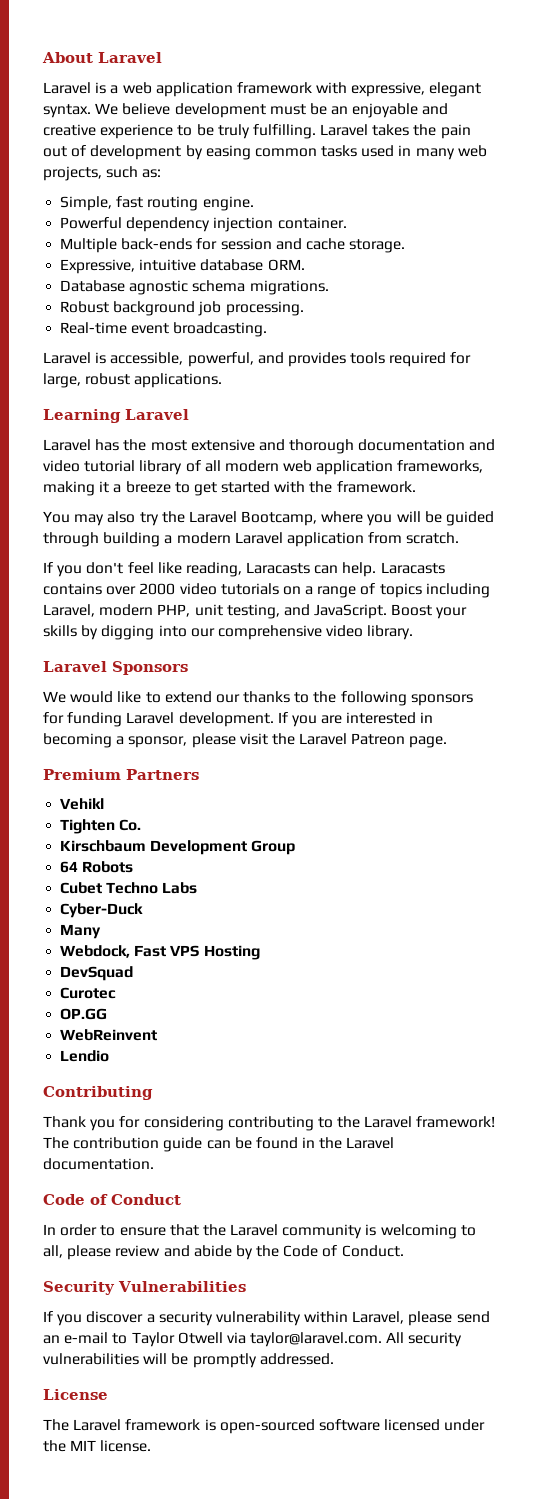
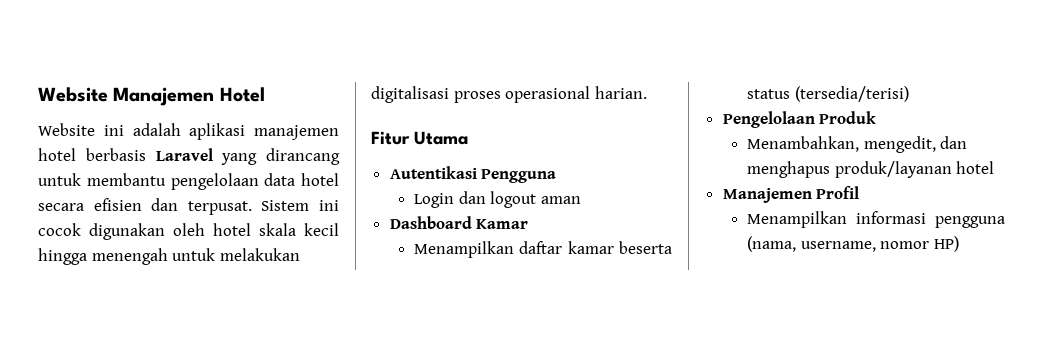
- About Laravel
- Laravel is a web application framework with expressive, elegant syntax. We believe development must be an enjoyable and creative experience to be truly fulfilling. Laravel takes the pain out of development by easing common tasks used in many web projects, such as:
- Simple, fast routing engine.
- Powerful dependency injection container.
- Multiple back-ends for session and cache storage.
- Expressive, intuitive database ORM.
- Database agnostic schema migrations.
- Robust background job processing.
- Real-time event broadcasting.
- Laravel is accessible, powerful, and provides tools required for large, robust applications.
- Learning Laravel
- Laravel has the most extensive and thorough documentation and video tutorial library of all modern web application frameworks, making it a breeze to get started with the framework.
- You may also try the Laravel Bootcamp, where you will be guided through building a modern Laravel application from scratch.
- If you don't feel like reading, Laracasts can help. Laracasts contains over 2000 video tutorials on a range of topics including Laravel, modern PHP, unit testing, and JavaScript. Boost your skills by digging into our comprehensive video library.
- Laravel Sponsors
- We would like to extend our thanks to the following sponsors for funding Laravel development. If you are interested in becoming a sponsor, please visit the Laravel Patreon page.
- Premium Partners
- Vehikl
- Tighten Co.
- Kirschbaum Development Group
- 64 Robots
- Cubet Techno Labs
- Cyber-Duck
- Many
- Webdock, Fast VPS Hosting
- DevSquad
- Curotec
- OP.GG
- WebReinvent
- Lendio
- Contributing
- Thank you for considering contributing to the Laravel framework! The contribution guide can be found in the Laravel documentation.
- Code of Conduct
- In order to ensure that the Laravel community is welcoming to all, please review and abide by the Code of Conduct.
- Security Vulnerabilities
- If you discover a security vulnerability within Laravel, please send an e-mail to Taylor Otwell via taylor@laravel.com. All security vulnerabilities will be promptly addressed.
- License
- The Laravel framework is open-sourced software licensed under the MIT license.
+ Website Manajemen Hotel
+ Website ini adalah aplikasi manajemen hotel berbasis Laravel yang dirancang untuk membantu pengelolaan data hotel secara efisien dan terpusat. Sistem ini cocok digunakan oleh hotel skala kecil hingga menengah untuk melakukan digitalisasi proses operasional harian.
+ Fitur Utama
+ Autentikasi Pengguna
+ Login dan logout aman
+ Dashboard Kamar
+ Menampilkan daftar kamar beserta status (tersedia/terisi)
+ Pengelolaan Produk
+ Menambahkan, mengedit, dan menghapus produk/layanan hotel
+ Manajemen Profil
+ Menampilkan informasi pengguna (nama, username, nomor HP)

